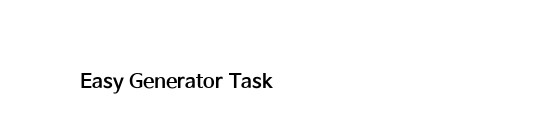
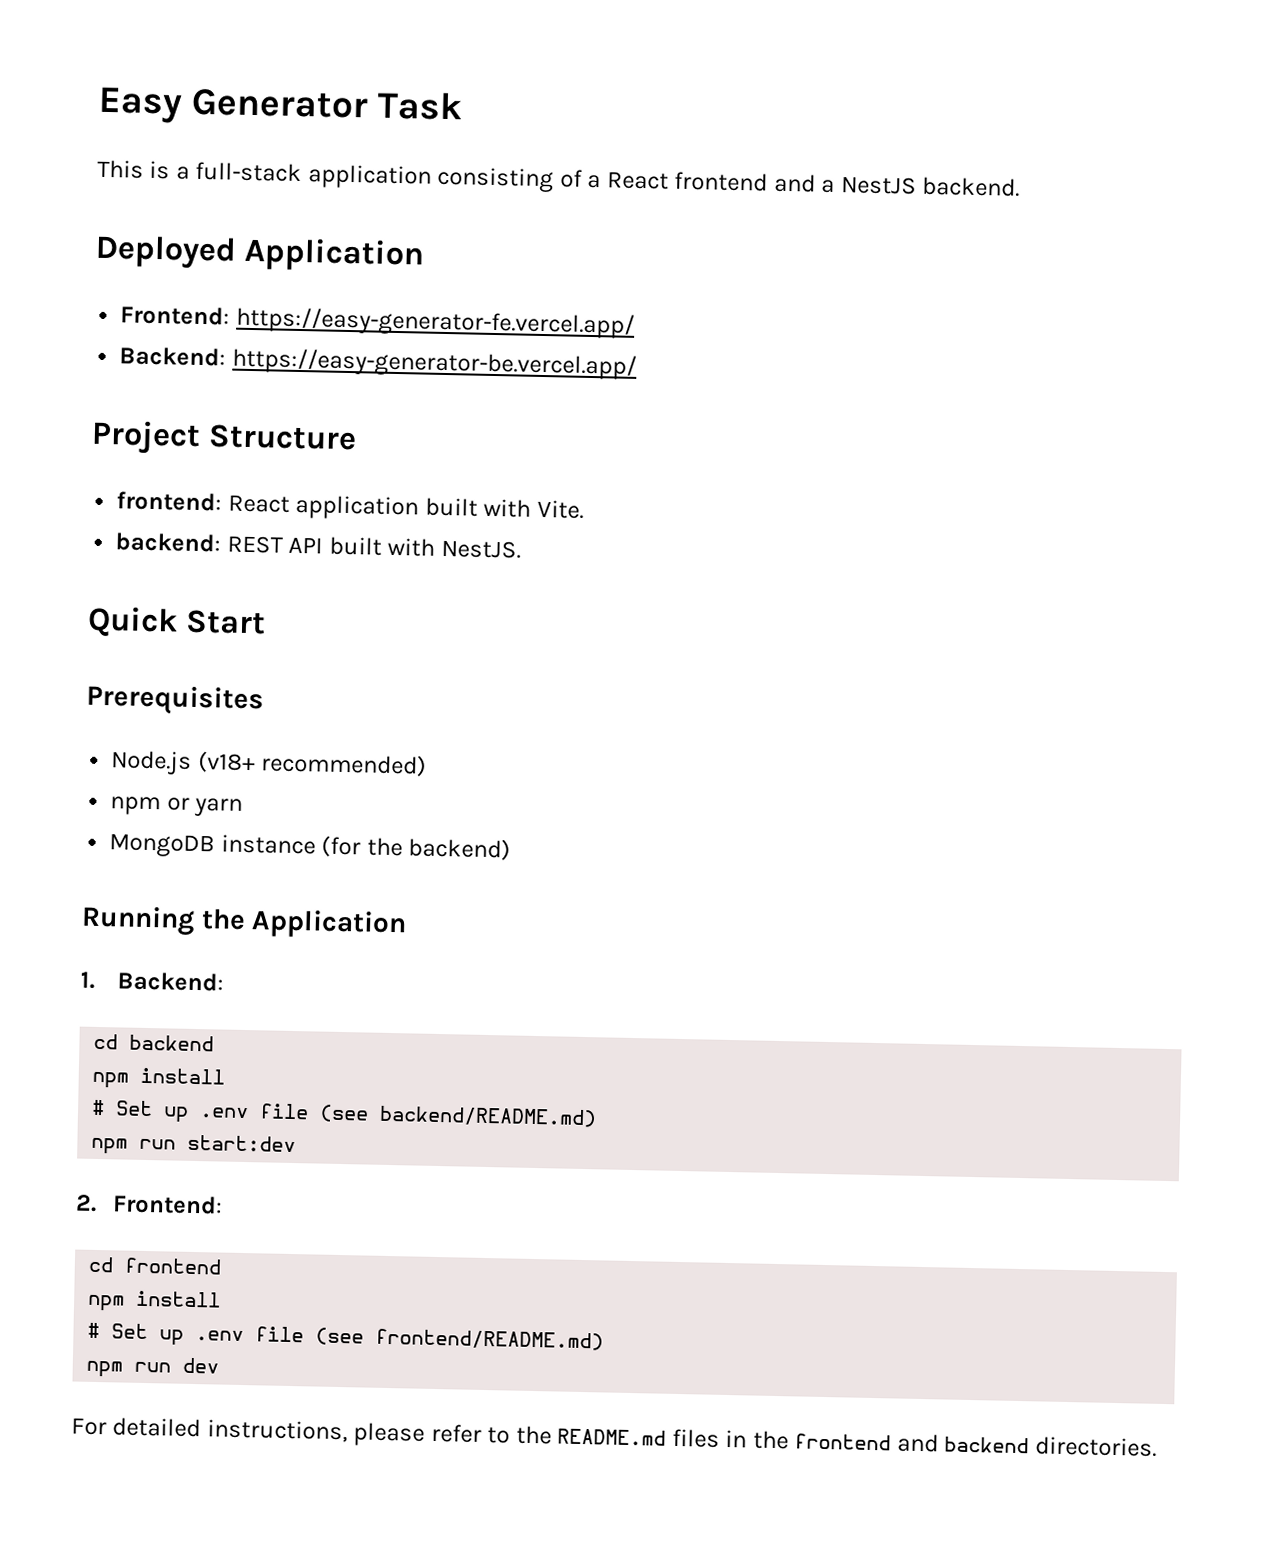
+ This is a full-stack application consisting of a React frontend and a NestJS backend.
+ Deployed Application
+ Frontend: https://easy-generator-fe.vercel.app/
+ Backend: https://easy-generator-be.vercel.app/
+ Project Structure
+ frontend: React application built with Vite.
+ backend: REST API built with NestJS.
+ Quick Start
+ Prerequisites
+ Node.js (v18+ recommended)
+ npm or yarn
+ MongoDB instance (for the backend)
+ Running the Application
+ 1. Backend:
+ cd backend
+ npm install
+ # Set up .env file (see backend/README.md)
+ npm run start:dev
+ 2. Frontend:
+ cd frontend
+ npm install
+ # Set up .env file (see frontend/README.md)
+ npm run dev
+ For detailed instructions, please refer to the README.md files in the frontend and backend directories.

